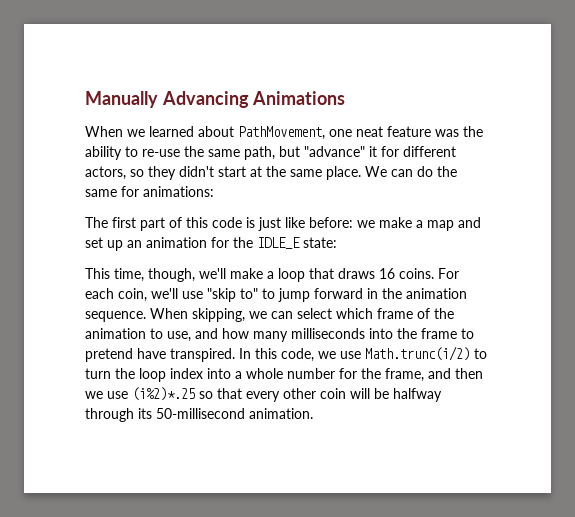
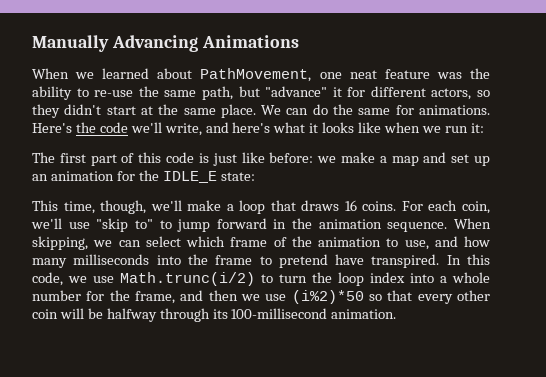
- We can do the same for animations:
+ We can do the same for animations. Here's the code we'll write, and here's what it looks like when we run it:
- In this code, we use Math.trunc(i/2) to turn the loop index into a whole number for the frame, and then we use (i%2)*.25 so that every other coin will be halfway through its 50-millisecond animation.
+ In this code, we use Math.trunc(i/2) to turn the loop index into a whole number for the frame, and then we use (i%2)*50 so that every other coin will be halfway through its 100-millisecond animation.

